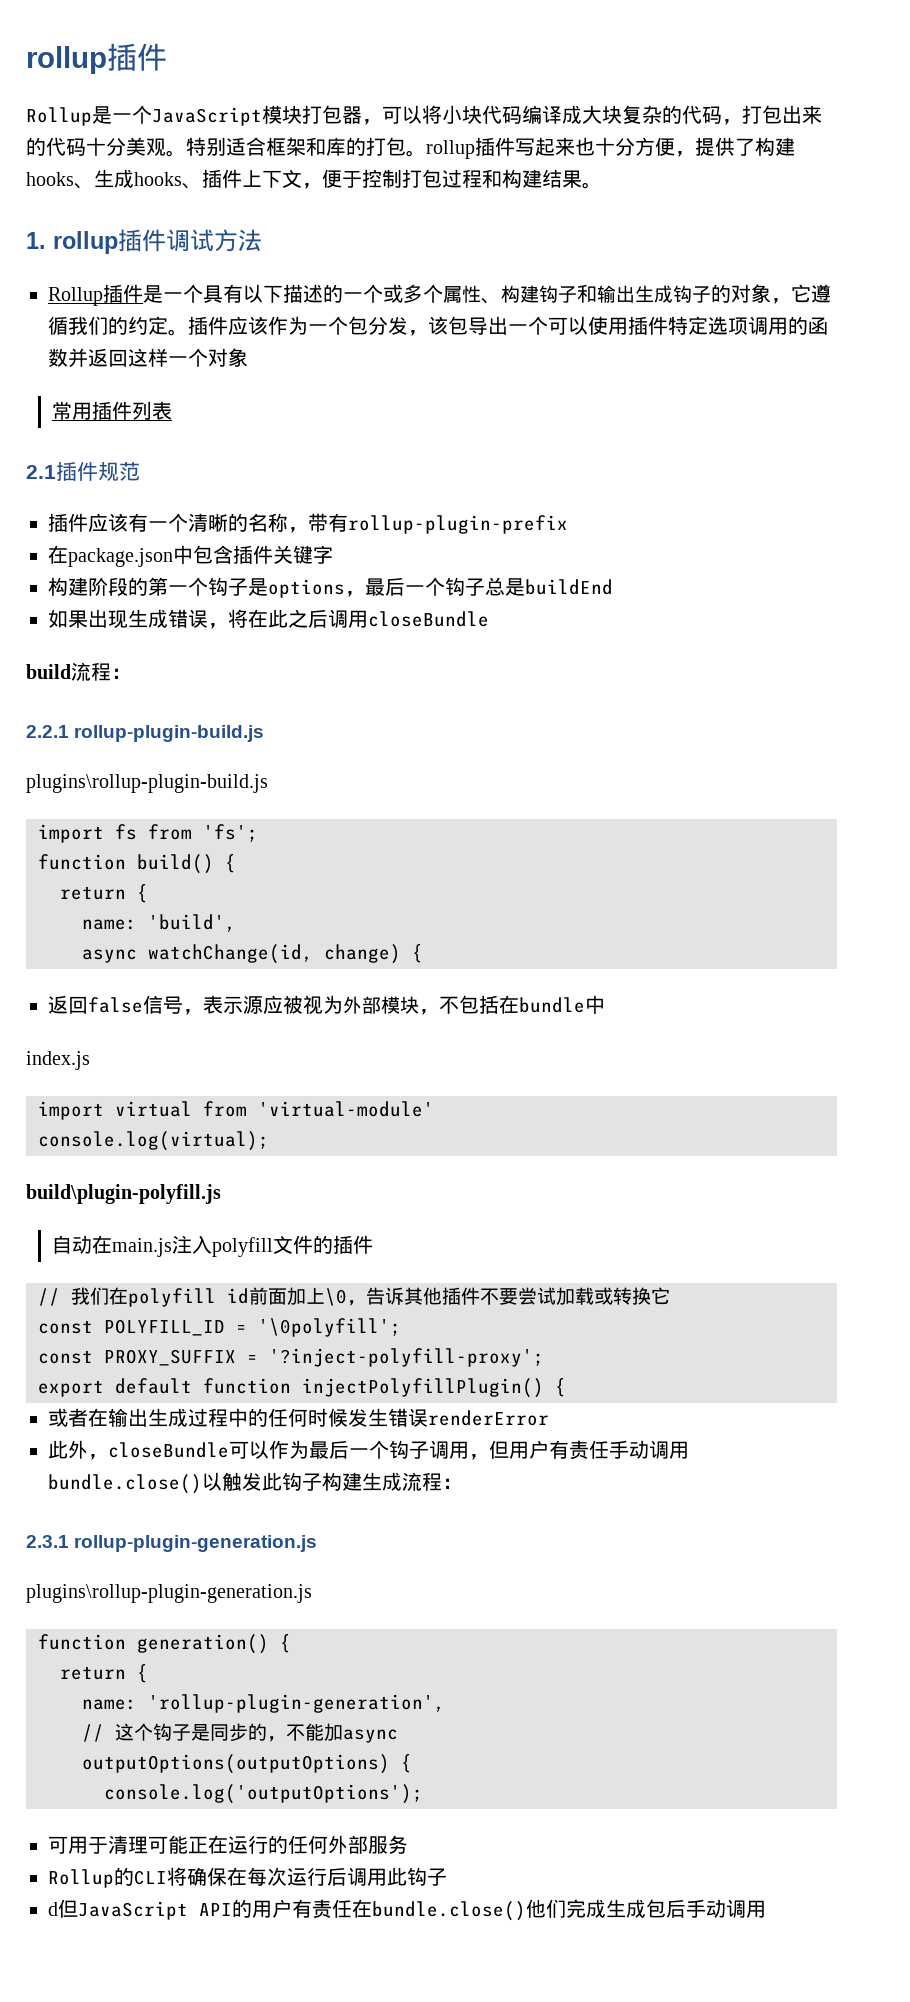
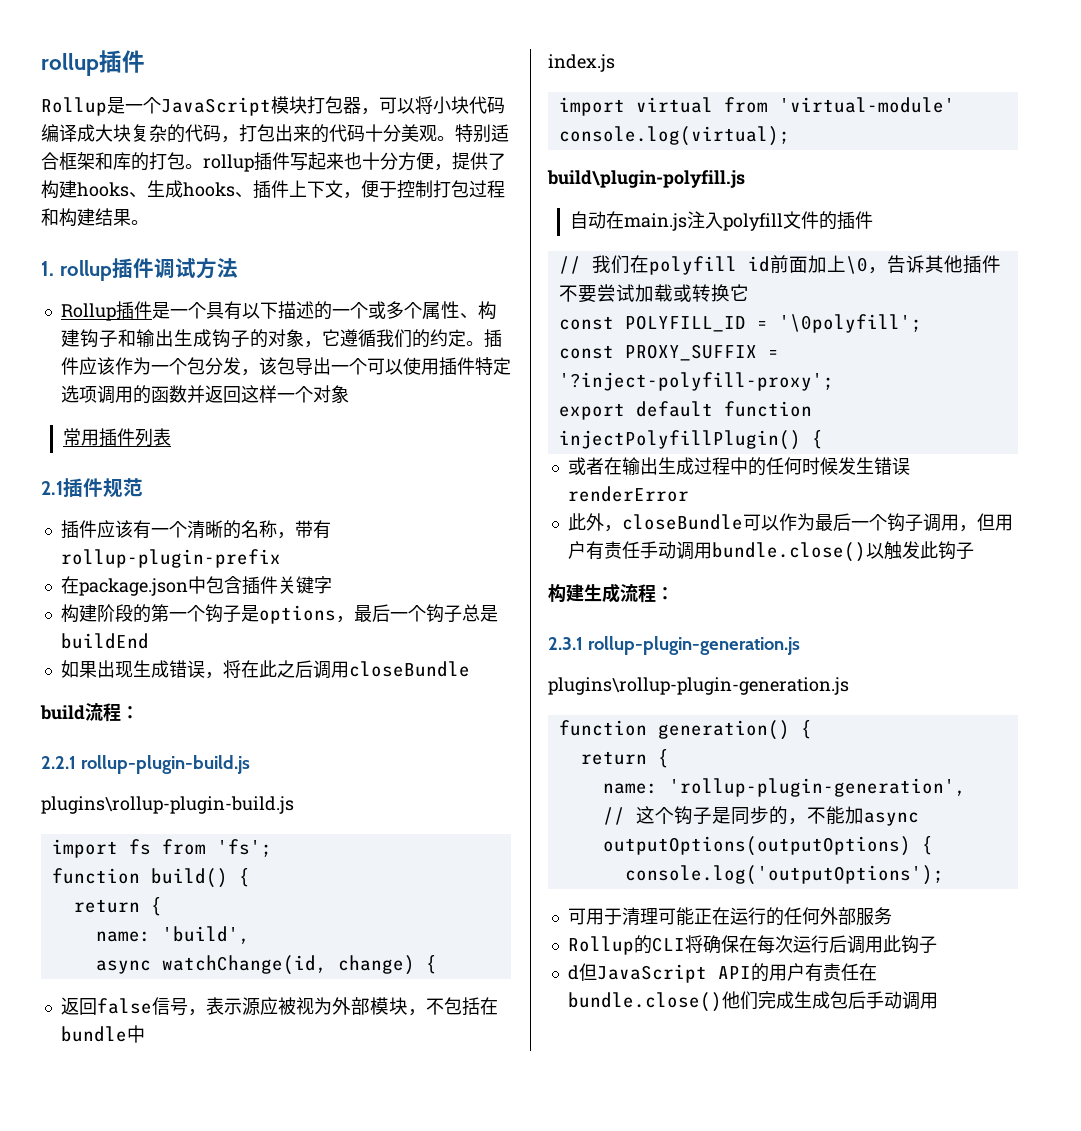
- 此外，closeBundle可以作为最后一个钩子调用，但用户有责任手动调用bundle.close()以触发此钩子构建生成流程：
+ 此外，closeBundle可以作为最后一个钩子调用，但用户有责任手动调用bundle.close()以触发此钩子
+ 构建生成流程：

